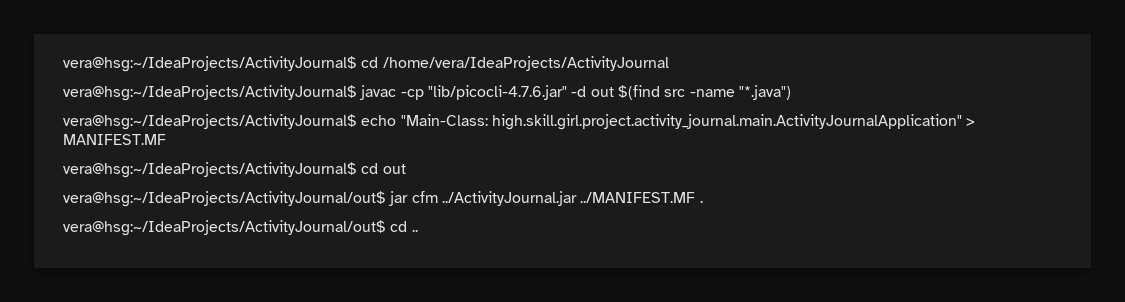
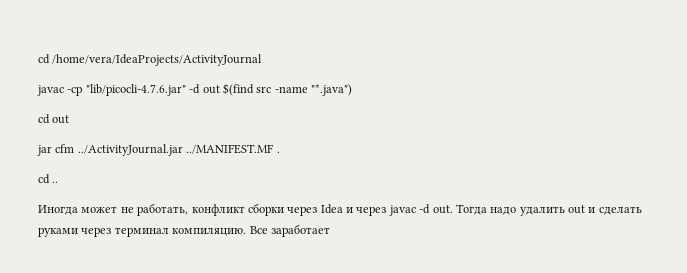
- vera@hsg:~/IdeaProjects/ActivityJournal$ cd /home/vera/IdeaProjects/ActivityJournal
+ cd /home/vera/IdeaProjects/ActivityJournal
- vera@hsg:~/IdeaProjects/ActivityJournal$ javac -cp "lib/picocli-4.7.6.jar" -d out $(find src -name "*.java")
+ javac -cp "lib/picocli-4.7.6.jar" -d out $(find src -name "*.java")
- vera@hsg:~/IdeaProjects/ActivityJournal$ echo "Main-Class: high.skill.girl.project.activity_journal.main.ActivityJournalApplication" > MANIFEST.MF
- vera@hsg:~/IdeaProjects/ActivityJournal$ cd out
+ cd out
- vera@hsg:~/IdeaProjects/ActivityJournal/out$ jar cfm ../ActivityJournal.jar ../MANIFEST.MF .
+ jar cfm ../ActivityJournal.jar ../MANIFEST.MF .
- vera@hsg:~/IdeaProjects/ActivityJournal/out$ cd ..
+ cd ..
+ Иногда может не работать, конфликт сборки через Idea и через javac -d out. Тогда надо удалить out и сделать руками через терминал компиляцию. Все заработает

